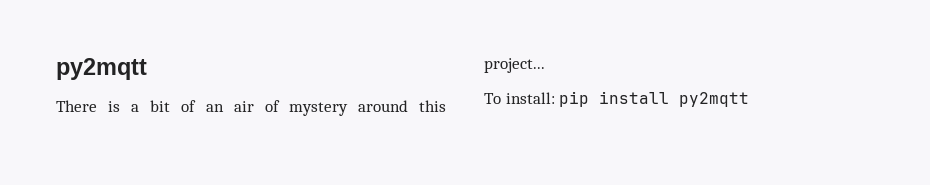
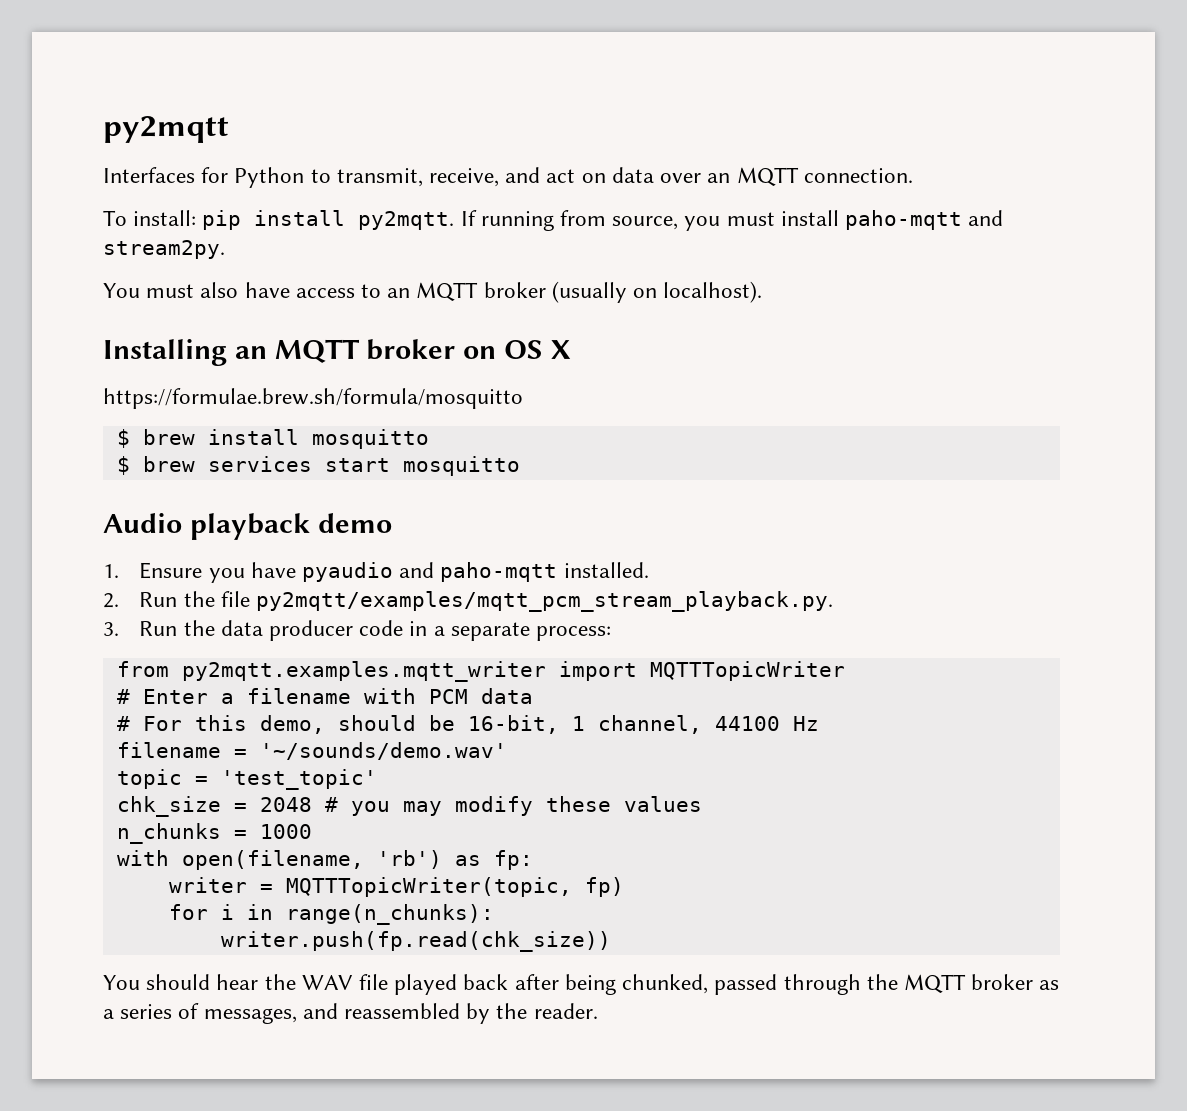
- There is a bit of an air of mystery around this project...
- To install: pip install py2mqtt
+ Interfaces for Python to transmit, receive, and act on data over an MQTT connection.
+ To install: pip install py2mqtt. If running from source, you must install paho-mqtt and stream2py.
+ You must also have access to an MQTT broker (usually on localhost).
+ Installing an MQTT broker on OS X
+ https://formulae.brew.sh/formula/mosquitto
+ $ brew install mosquitto
+ $ brew services start mosquitto
+ Audio playback demo
+ 1. Ensure you have pyaudio and paho-mqtt installed.
+ 2. Run the file py2mqtt/examples/mqtt_pcm_stream_playback.py.
+ 3. Run the data producer code in a separate process:
+ from py2mqtt.examples.mqtt_writer import MQTTTopicWriter
+ # Enter a filename with PCM data
+ # For this demo, should be 16-bit, 1 channel, 44100 Hz
+ filename = '~/sounds/demo.wav'
+ topic = 'test_topic'
+ chk_size = 2048 # you may modify these values
+ n_chunks = 1000
+ with open(filename, 'rb') as fp:
+ writer = MQTTTopicWriter(topic, fp)
+ for i in range(n_chunks):
+ writer.push(fp.read(chk_size))
+ You should hear the WAV file played back after being chunked, passed through the MQTT broker as a series of messages, and reassembled by the reader.

